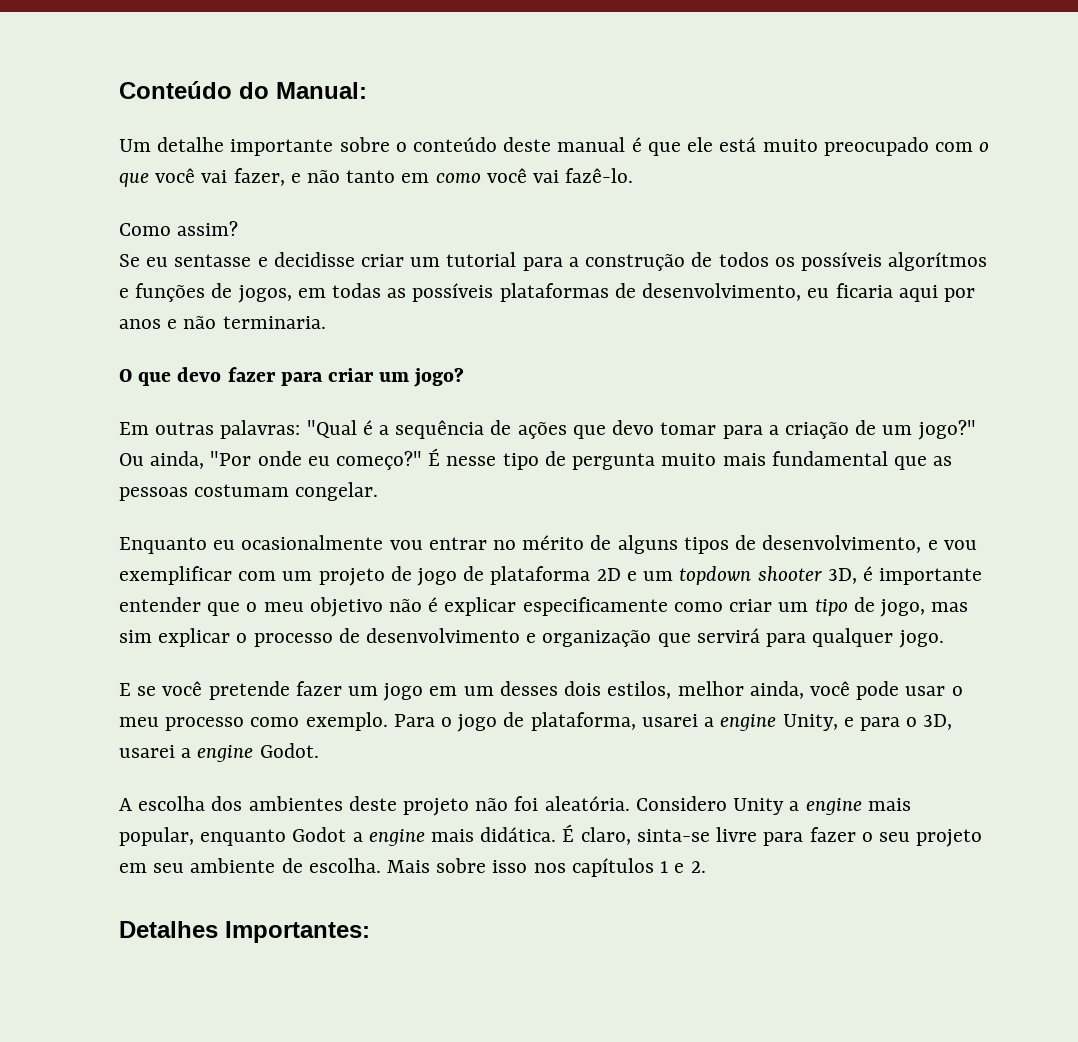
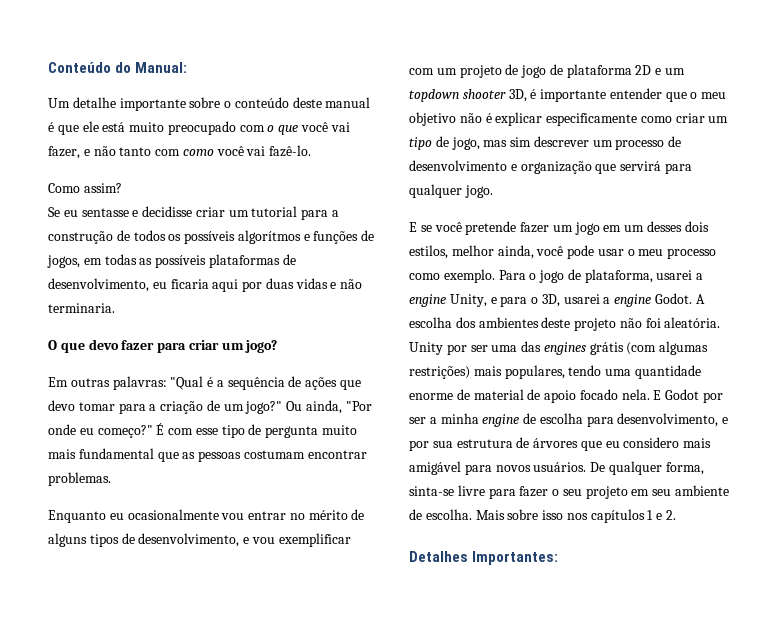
- Um detalhe importante sobre o conteúdo deste manual é que ele está muito preocupado com o que você vai fazer, e não tanto em como você vai fazê-lo.
+ Um detalhe importante sobre o conteúdo deste manual é que ele está muito preocupado com o que você vai fazer, e não tanto com como você vai fazê-lo.
- Se eu sentasse e decidisse criar um tutorial para a construção de todos os possíveis algorítmos e funções de jogos, em todas as possíveis plataformas de desenvolvimento, eu ficaria aqui por anos e não terminaria.
+ Se eu sentasse e decidisse criar um tutorial para a construção de todos os possíveis algorítmos e funções de jogos, em todas as possíveis plataformas de desenvolvimento, eu ficaria aqui por duas vidas e não terminaria.
- É nesse tipo de pergunta muito mais fundamental que as pessoas costumam congelar.
+ É com esse tipo de pergunta muito mais fundamental que as pessoas costumam encontrar problemas.
- Enquanto eu ocasionalmente vou entrar no mérito de alguns tipos de desenvolvimento, e vou exemplificar com um projeto de jogo de plataforma 2D e um topdown shooter 3D, é importante entender que o meu objetivo não é explicar especificamente como criar um tipo de jogo, mas sim explicar o processo de desenvolvimento e organização que servirá para qualquer jogo.
+ Enquanto eu ocasionalmente vou entrar no mérito de alguns tipos de desenvolvimento, e vou exemplificar com um projeto de jogo de plataforma 2D e um topdown shooter 3D, é importante entender que o meu objetivo não é explicar especificamente como criar um tipo de jogo, mas sim descrever um processo de desenvolvimento e organização que servirá para qualquer jogo.
- Para o jogo de plataforma, usarei a engine Unity, e para o 3D, usarei a engine Godot.
- A escolha dos ambientes deste projeto não foi aleatória.
+ Para o jogo de plataforma, usarei a engine Unity, e para o 3D, usarei a engine Godot. A escolha dos ambientes deste projeto não foi aleatória.
- Considero Unity a engine mais popular, enquanto Godot a engine mais didática. É claro, sinta-se livre para fazer o seu projeto em seu ambiente de escolha.
+ Unity por ser uma das engines grátis (com algumas restrições) mais populares, tendo uma quantidade enorme de material de apoio focado nela. E Godot por ser a minha engine de escolha para desenvolvimento, e por sua estrutura de árvores que eu considero mais amigável para novos usuários. De qualquer forma, sinta-se livre para fazer o seu projeto em seu ambiente de escolha.

